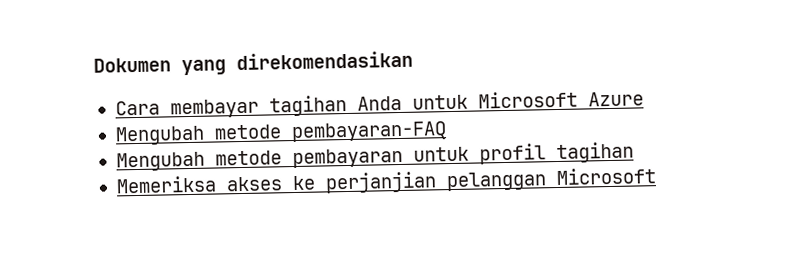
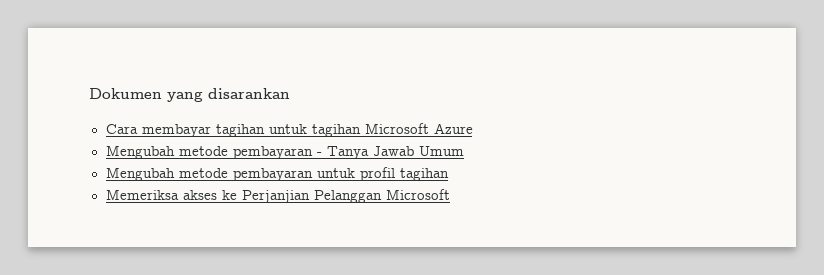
- Dokumen yang direkomendasikan
+ Dokumen yang disarankan
- Cara membayar tagihan Anda untuk Microsoft Azure
+ Cara membayar tagihan untuk tagihan Microsoft Azure
- Mengubah metode pembayaran-FAQ
+ Mengubah metode pembayaran - Tanya Jawab Umum
- Memeriksa akses ke perjanjian pelanggan Microsoft
+ Memeriksa akses ke Perjanjian Pelanggan Microsoft

